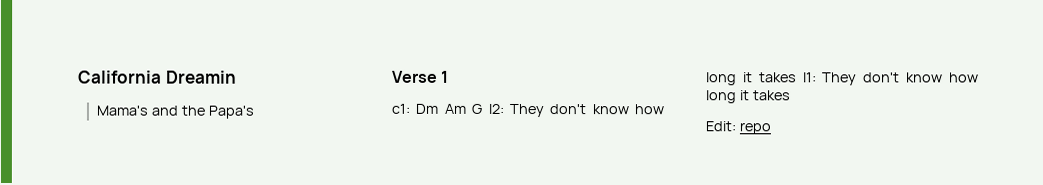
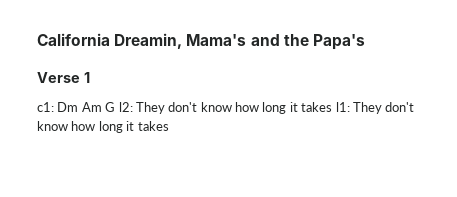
- California Dreamin
- Mama's and the Papa's
+ California Dreamin, Mama's and the Papa's
- Edit: repo

